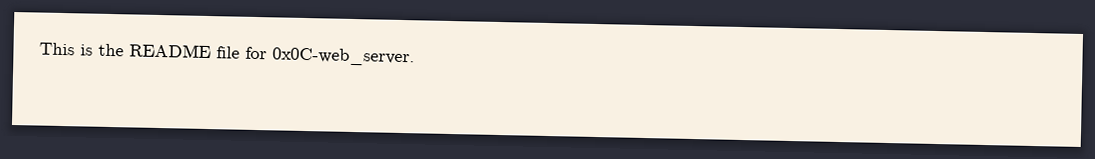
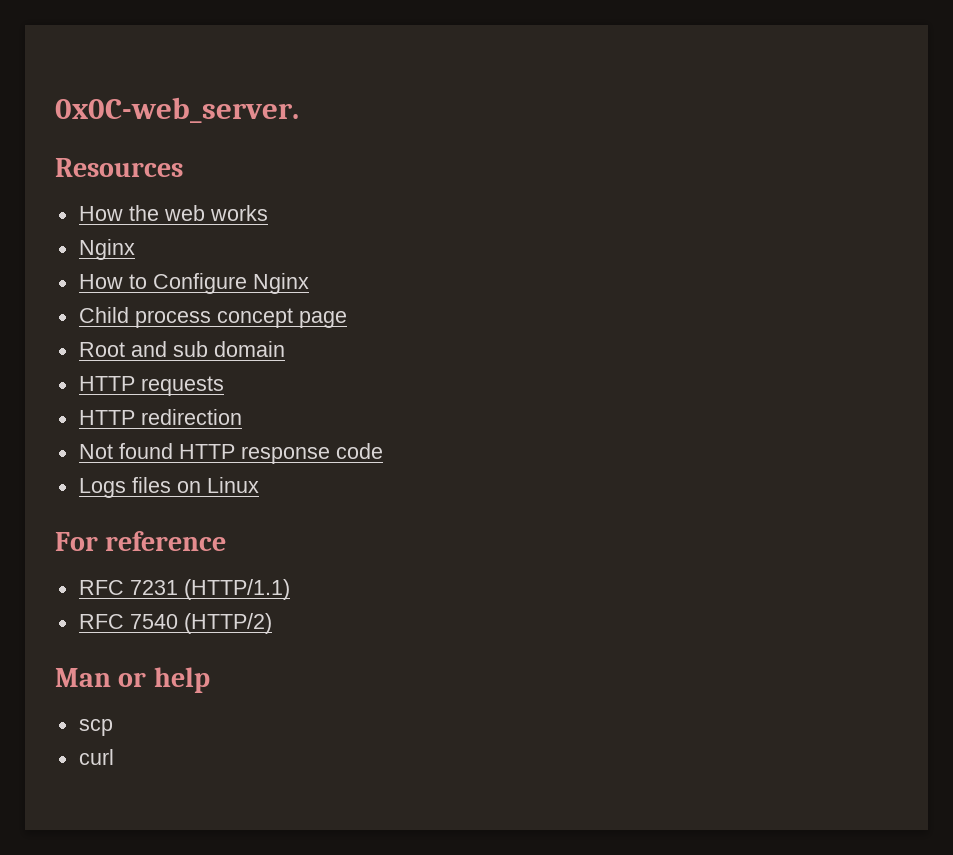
- This is the README file for 0x0C-web_server.
+ 0x0C-web_server.
+ Resources
+ How the web works
+ Nginx
+ How to Configure Nginx
+ Child process concept page
+ Root and sub domain
+ HTTP requests
+ HTTP redirection
+ Not found HTTP response code
+ Logs files on Linux
+ For reference
+ RFC 7231 (HTTP/1.1)
+ RFC 7540 (HTTP/2)
+ Man or help
+ scp
+ curl

